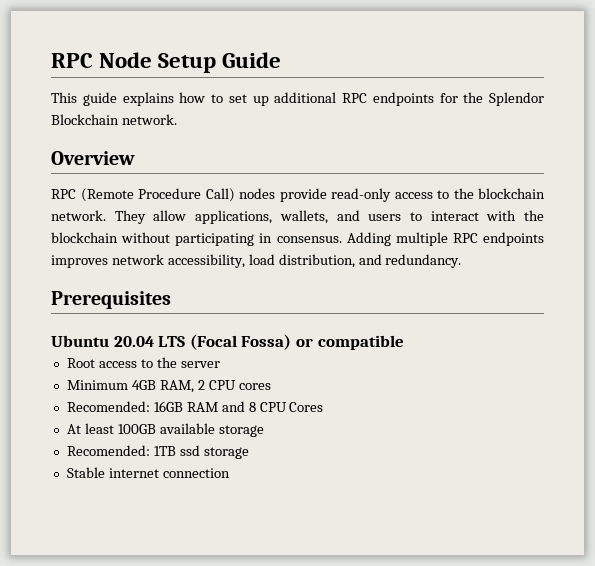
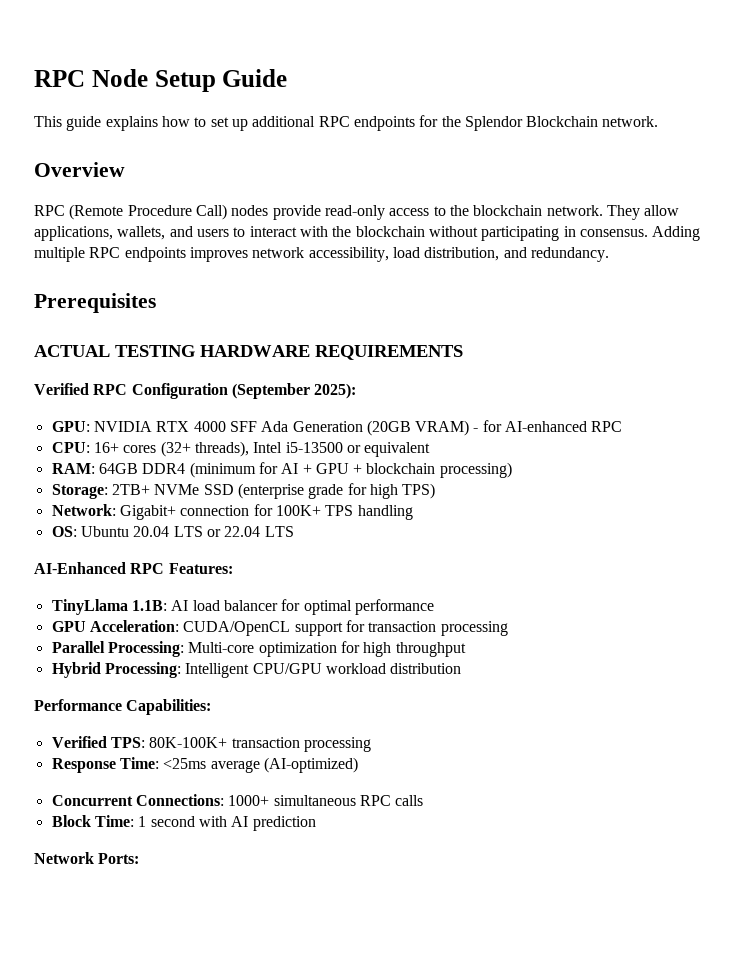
- Ubuntu 20.04 LTS (Focal Fossa) or compatible
- Root access to the server
- Minimum 4GB RAM, 2 CPU cores
- Recomended: 16GB RAM and 8 CPU Cores
- At least 100GB available storage
- Recomended: 1TB ssd storage
- Stable internet connection
+ ACTUAL TESTING HARDWARE REQUIREMENTS
+ Verified RPC Configuration (September 2025):
+ GPU: NVIDIA RTX 4000 SFF Ada Generation (20GB VRAM) - for AI-enhanced RPC
+ CPU: 16+ cores (32+ threads), Intel i5-13500 or equivalent
+ RAM: 64GB DDR4 (minimum for AI + GPU + blockchain processing)
+ Storage: 2TB+ NVMe SSD (enterprise grade for high TPS)
+ Network: Gigabit+ connection for 100K+ TPS handling
+ OS: Ubuntu 20.04 LTS or 22.04 LTS
+ AI-Enhanced RPC Features:
+ TinyLlama 1.1B: AI load balancer for optimal performance
+ GPU Acceleration: CUDA/OpenCL support for transaction processing
+ Parallel Processing: Multi-core optimization for high throughput
+ Hybrid Processing: Intelligent CPU/GPU workload distribution
+ Performance Capabilities:
+ Verified TPS: 80K-100K+ transaction processing
+ Response Time: <25ms average (AI-optimized)
+ Concurrent Connections: 1000+ simultaneous RPC calls
+ Block Time: 1 second with AI prediction
+ Network Ports:

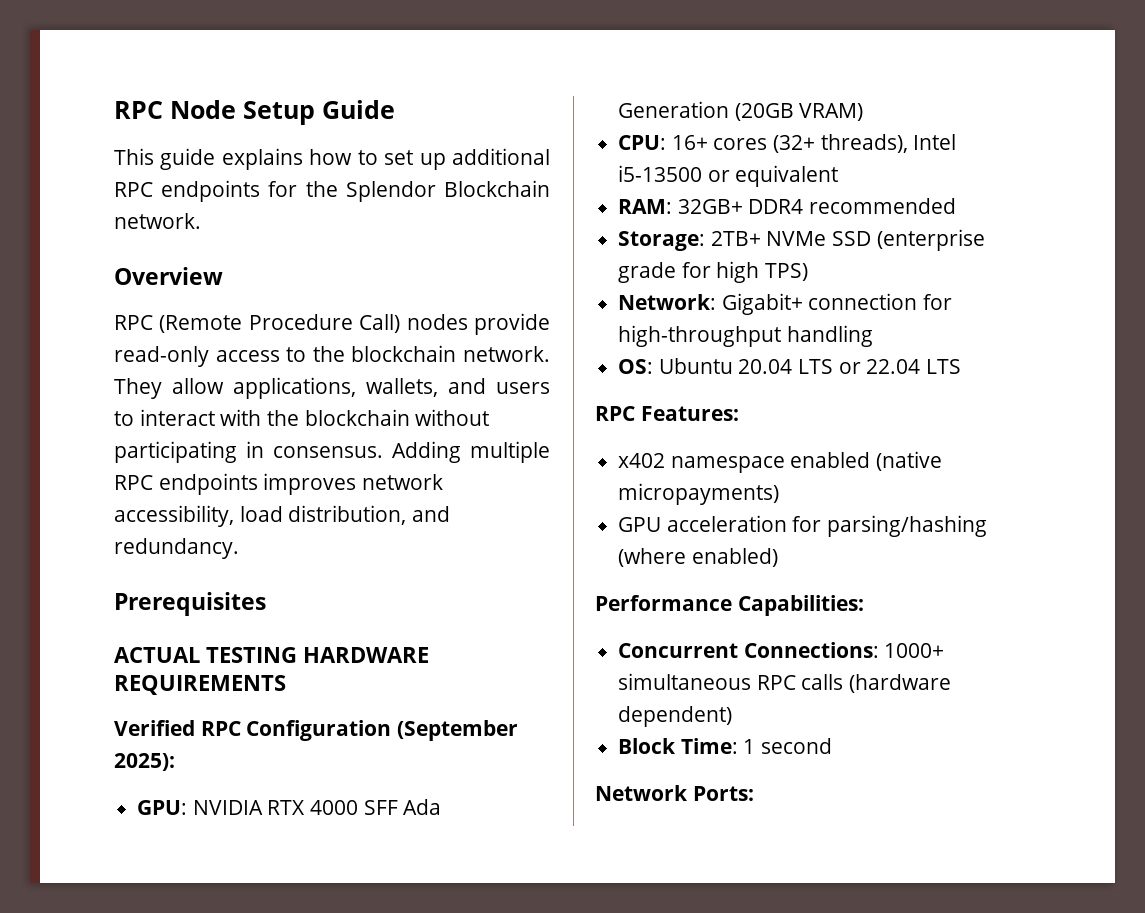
- GPU: NVIDIA RTX 4000 SFF Ada Generation (20GB VRAM) - for AI-enhanced RPC
+ GPU: NVIDIA RTX 4000 SFF Ada Generation (20GB VRAM)
- RAM: 64GB DDR4 (minimum for AI + GPU + blockchain processing)
+ RAM: 32GB+ DDR4 recommended
- Network: Gigabit+ connection for 100K+ TPS handling
+ Network: Gigabit+ connection for high-throughput handling
- AI-Enhanced RPC Features:
+ RPC Features:
- TinyLlama 1.1B: AI load balancer for optimal performance
- GPU Acceleration: CUDA/OpenCL support for transaction processing
- Parallel Processing: Multi-core optimization for high throughput
- Hybrid Processing: Intelligent CPU/GPU workload distribution
+ x402 namespace enabled (native micropayments)
+ GPU acceleration for parsing/hashing (where enabled)
  Performance Capabilities:
- Verified TPS: 80K-100K+ transaction processing
- Response Time: <25ms average (AI-optimized)
- Concurrent Connections: 1000+ simultaneous RPC calls
+ Concurrent Connections: 1000+ simultaneous RPC calls (hardware dependent)
- Block Time: 1 second with AI prediction
+ Block Time: 1 second

